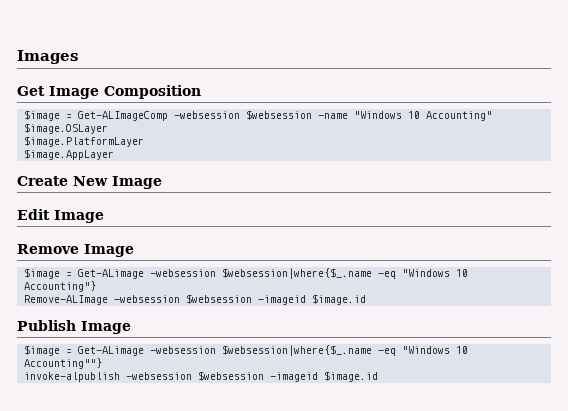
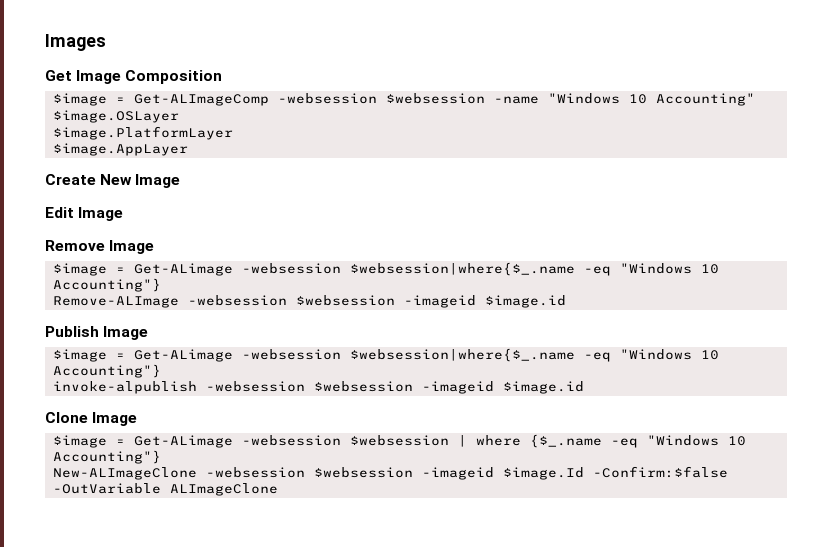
  Publish Image
- $image = Get-ALimage -websession $websession|where{$_.name -eq "Windows 10 Accounting""}
+ $image = Get-ALimage -websession $websession|where{$_.name -eq "Windows 10 Accounting"}
+ Clone Image
+ $image = Get-ALimage -websession $websession | where {$_.name -eq "Windows 10 Accounting"}
+ New-ALImageClone -websession $websession -imageid $image.Id -Confirm:$false -OutVariable ALImageClone

